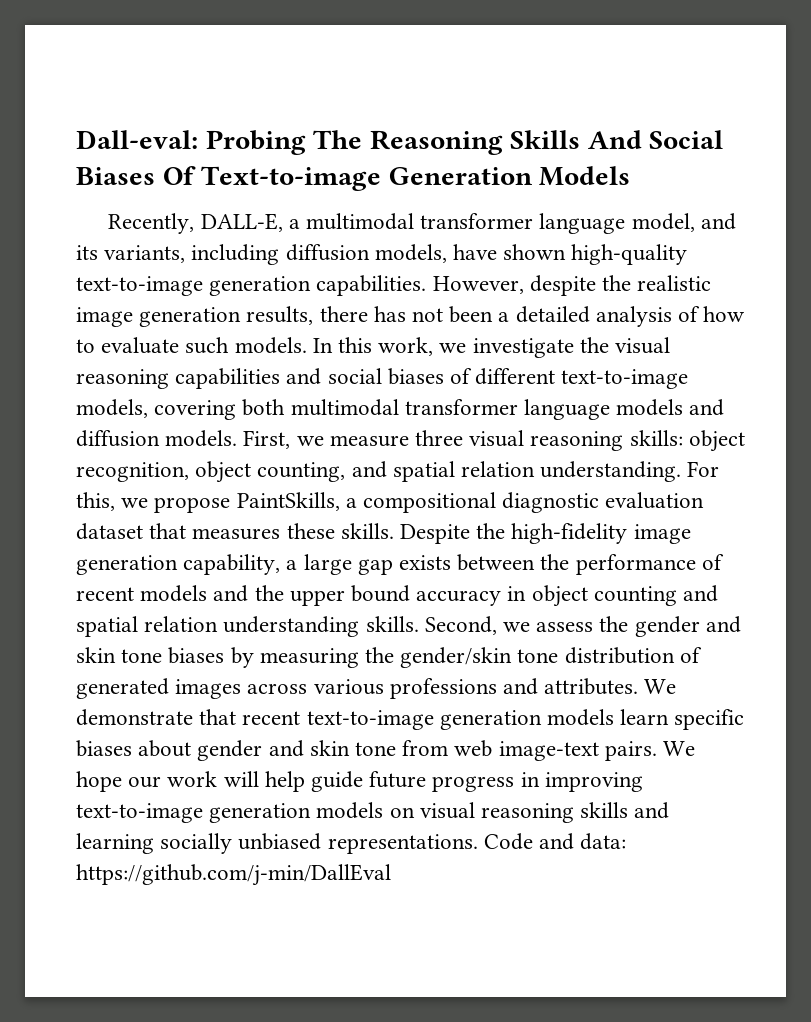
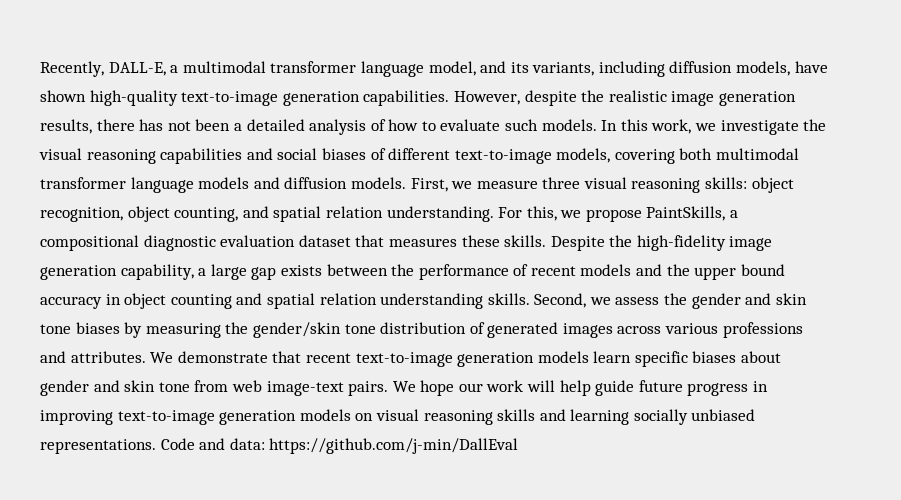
- Dall-eval: Probing The Reasoning Skills And Social Biases Of Text-to-image Generation Models

